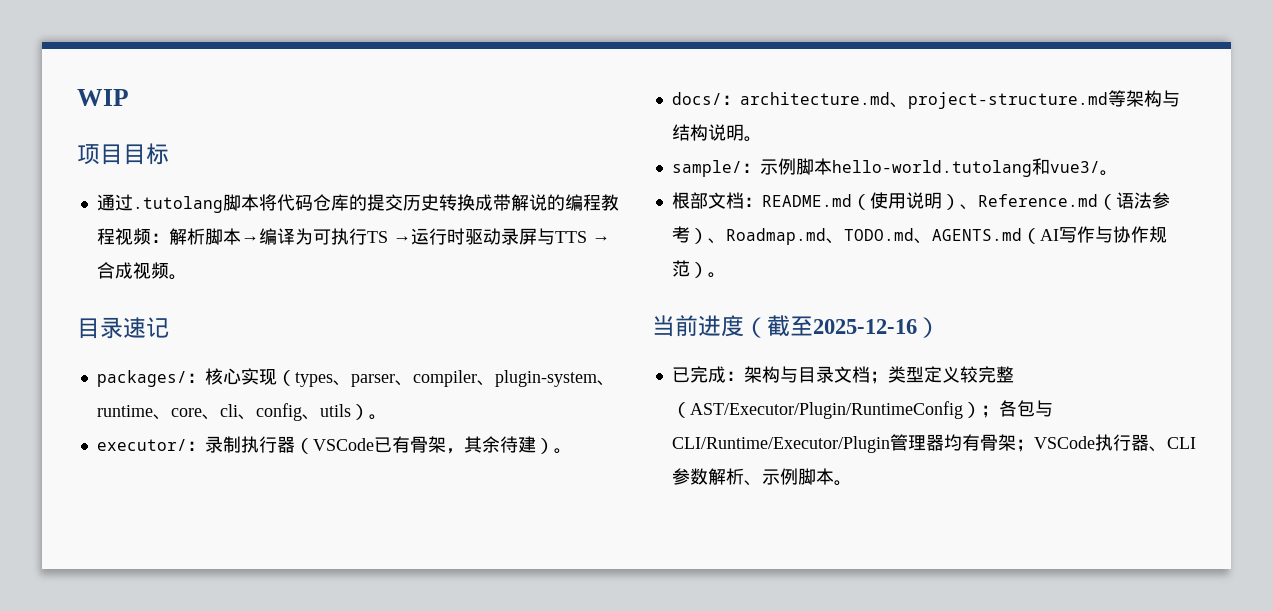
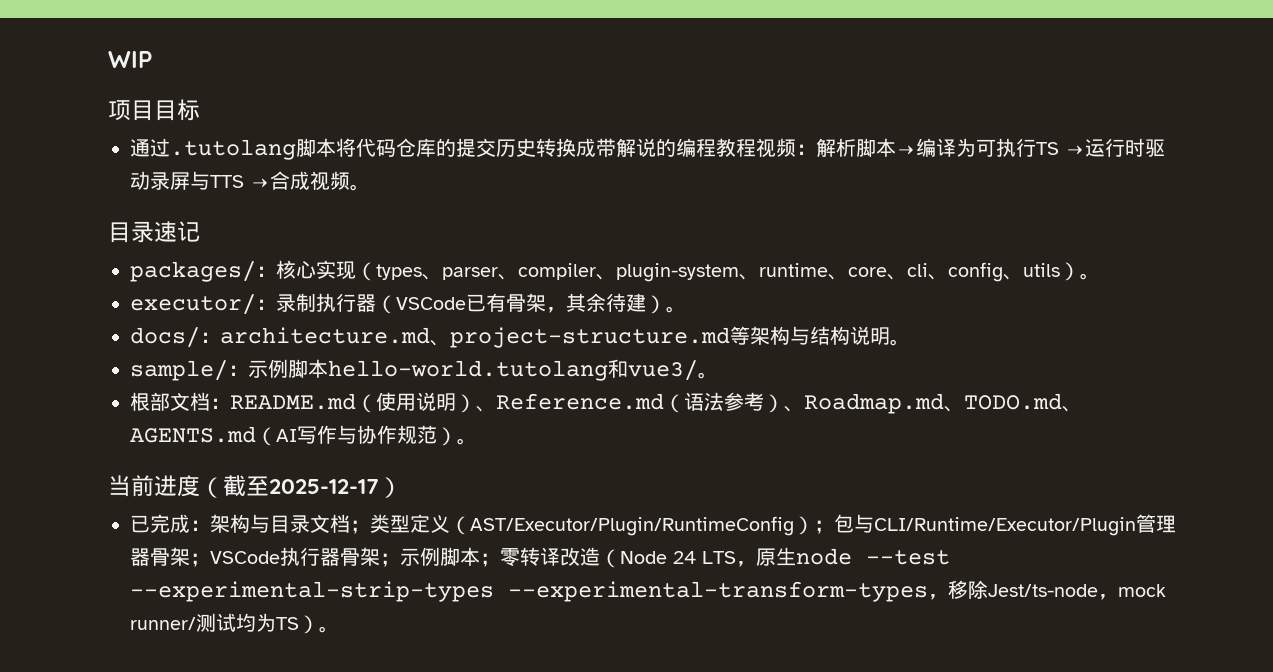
- 当前进度（截至2025-12-16）
+ 当前进度（截至2025-12-17）
- 已完成：架构与目录文档；类型定义较完整（AST/Executor/Plugin/RuntimeConfig）；各包与CLI/Runtime/Executor/Plugin管理器均有骨架；VSCode执行器、CLI参数解析、示例脚本。
+ 已完成：架构与目录文档；类型定义（AST/Executor/Plugin/RuntimeConfig）；包与CLI/Runtime/Executor/Plugin管理器骨架；VSCode执行器骨架；示例脚本；零转译改造（Node 24 LTS，原生node --test --experimental-strip-types --experimental-transform-types，移除Jest/ts-node，mock runner/测试均为TS）。

